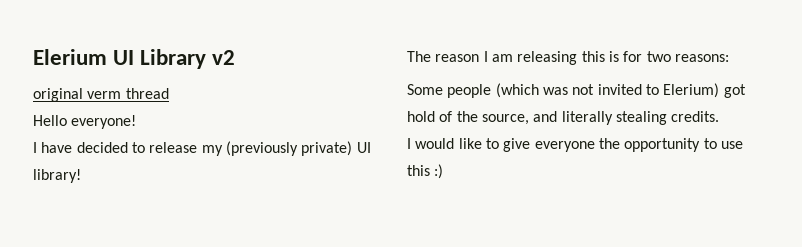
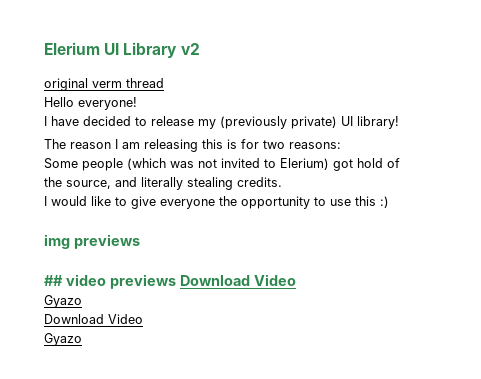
+ img previews
+ ## video previews Download Video
+ Gyazo
+ Download Video
+ Gyazo

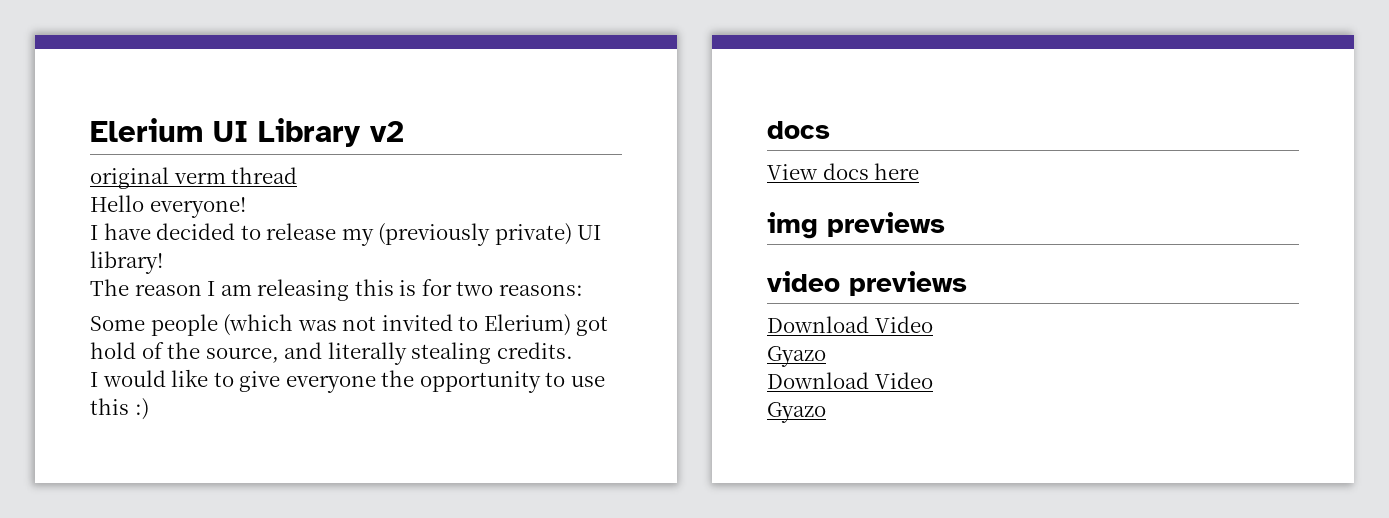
  I would like to give everyone the opportunity to use this :)
+ docs
+ View docs here
- ## video previews Download Video
+ video previews
+ Download Video

